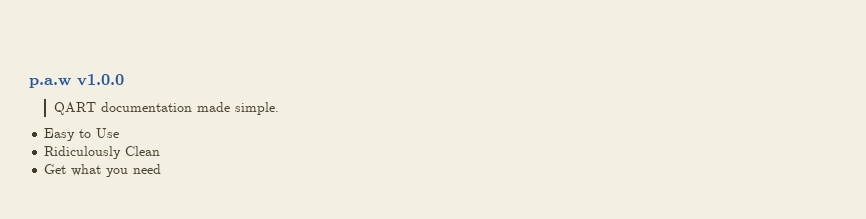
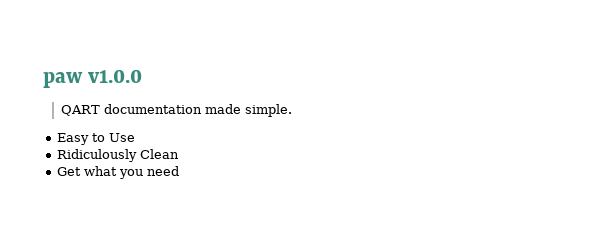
- p.a.w v1.0.0
+ paw v1.0.0

